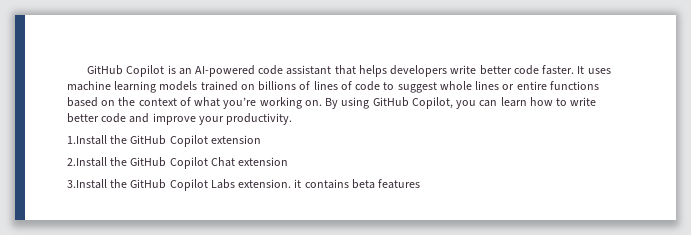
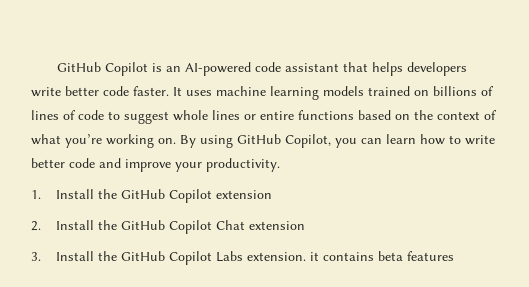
- 1.Install the GitHub Copilot extension
+ 1. Install the GitHub Copilot extension
- 2.Install the GitHub Copilot Chat extension
+ 2. Install the GitHub Copilot Chat extension
- 3.Install the GitHub Copilot Labs extension. it contains beta features
+ 3. Install the GitHub Copilot Labs extension. it contains beta features

